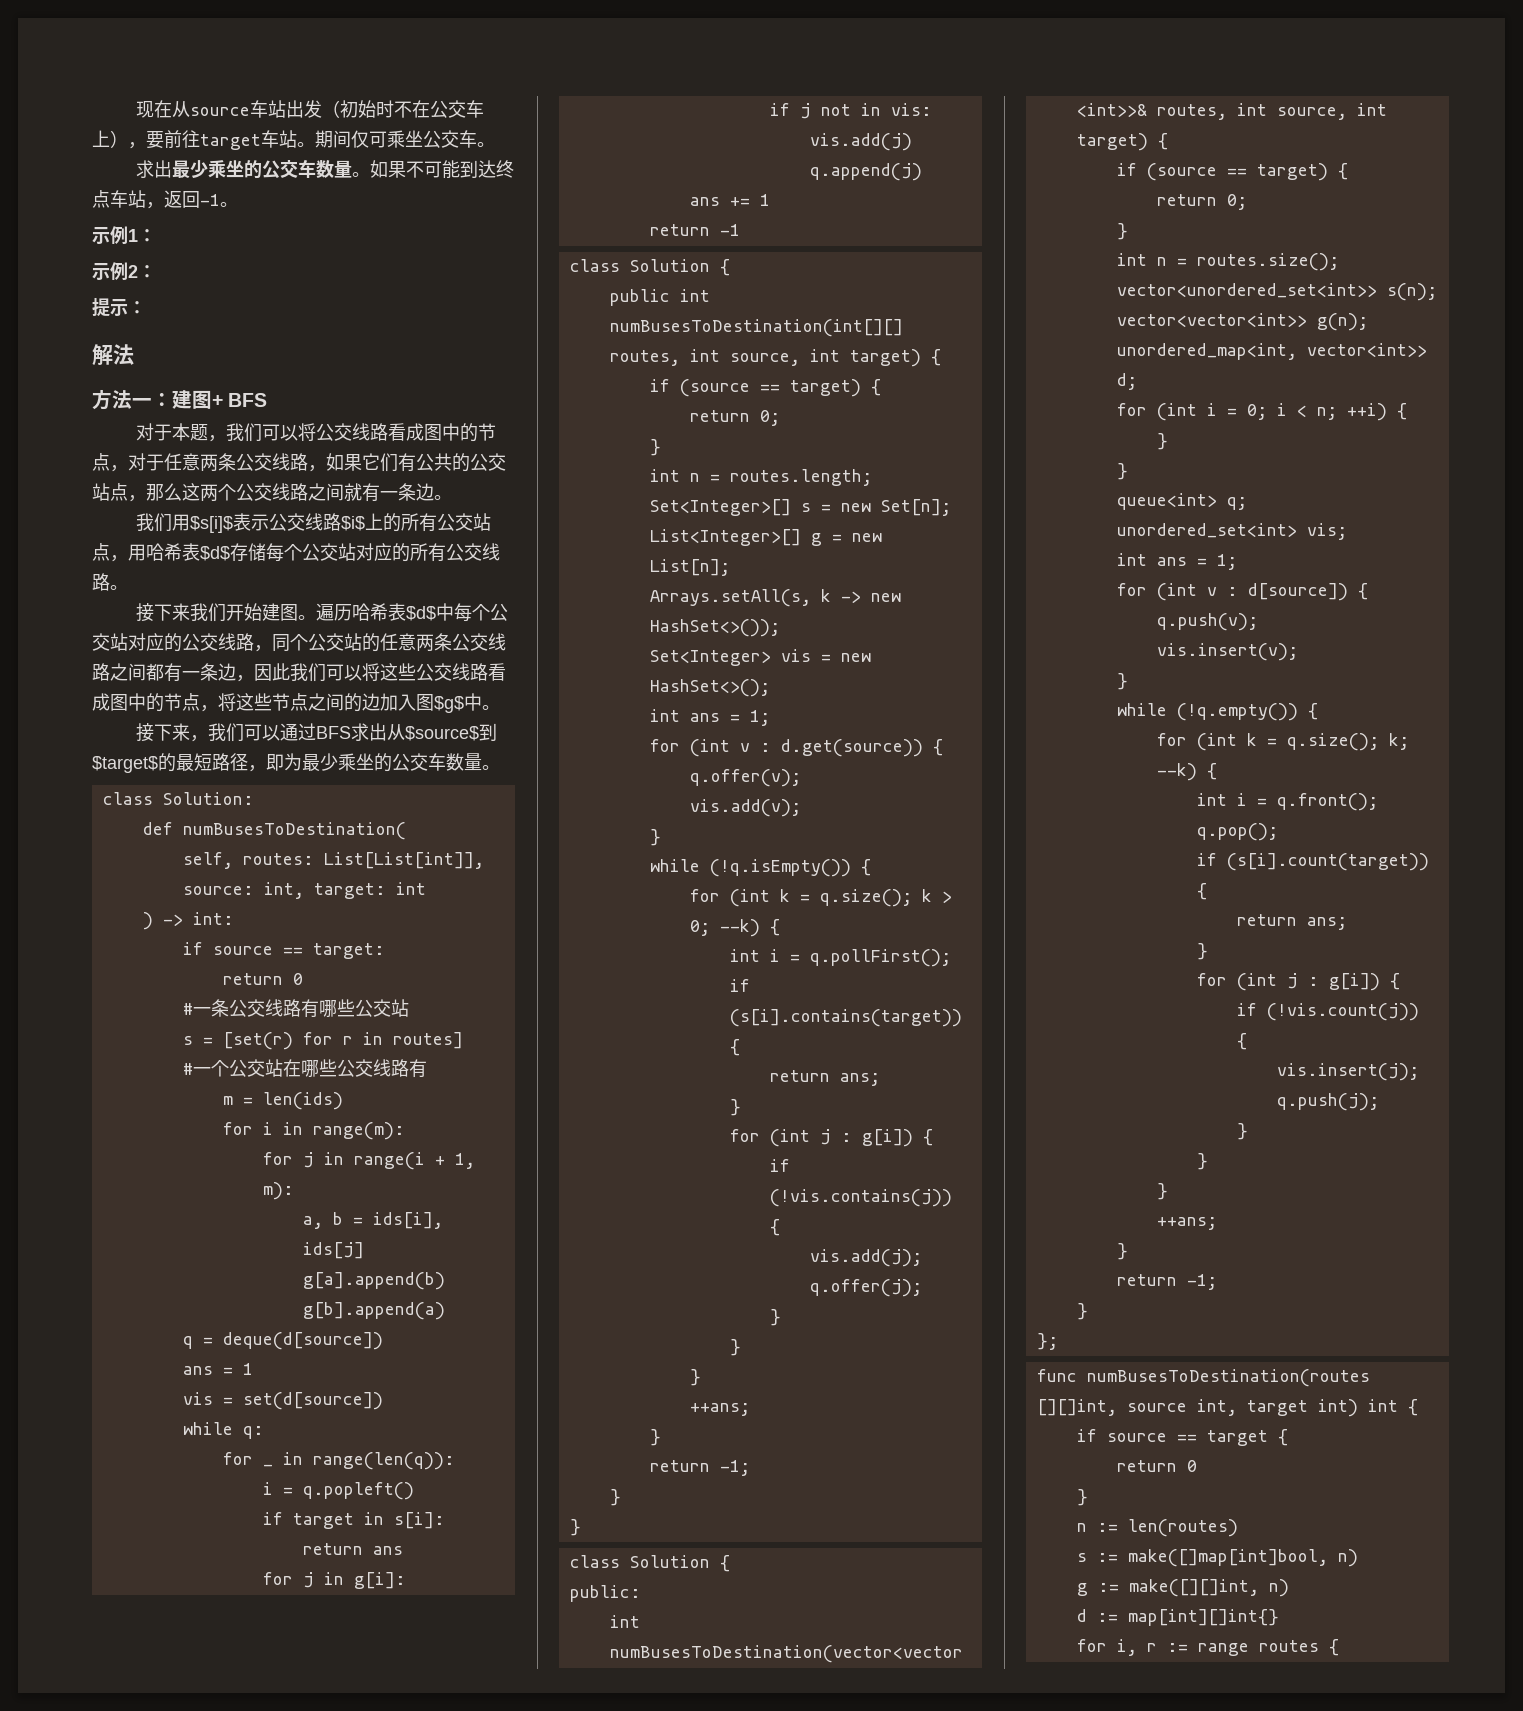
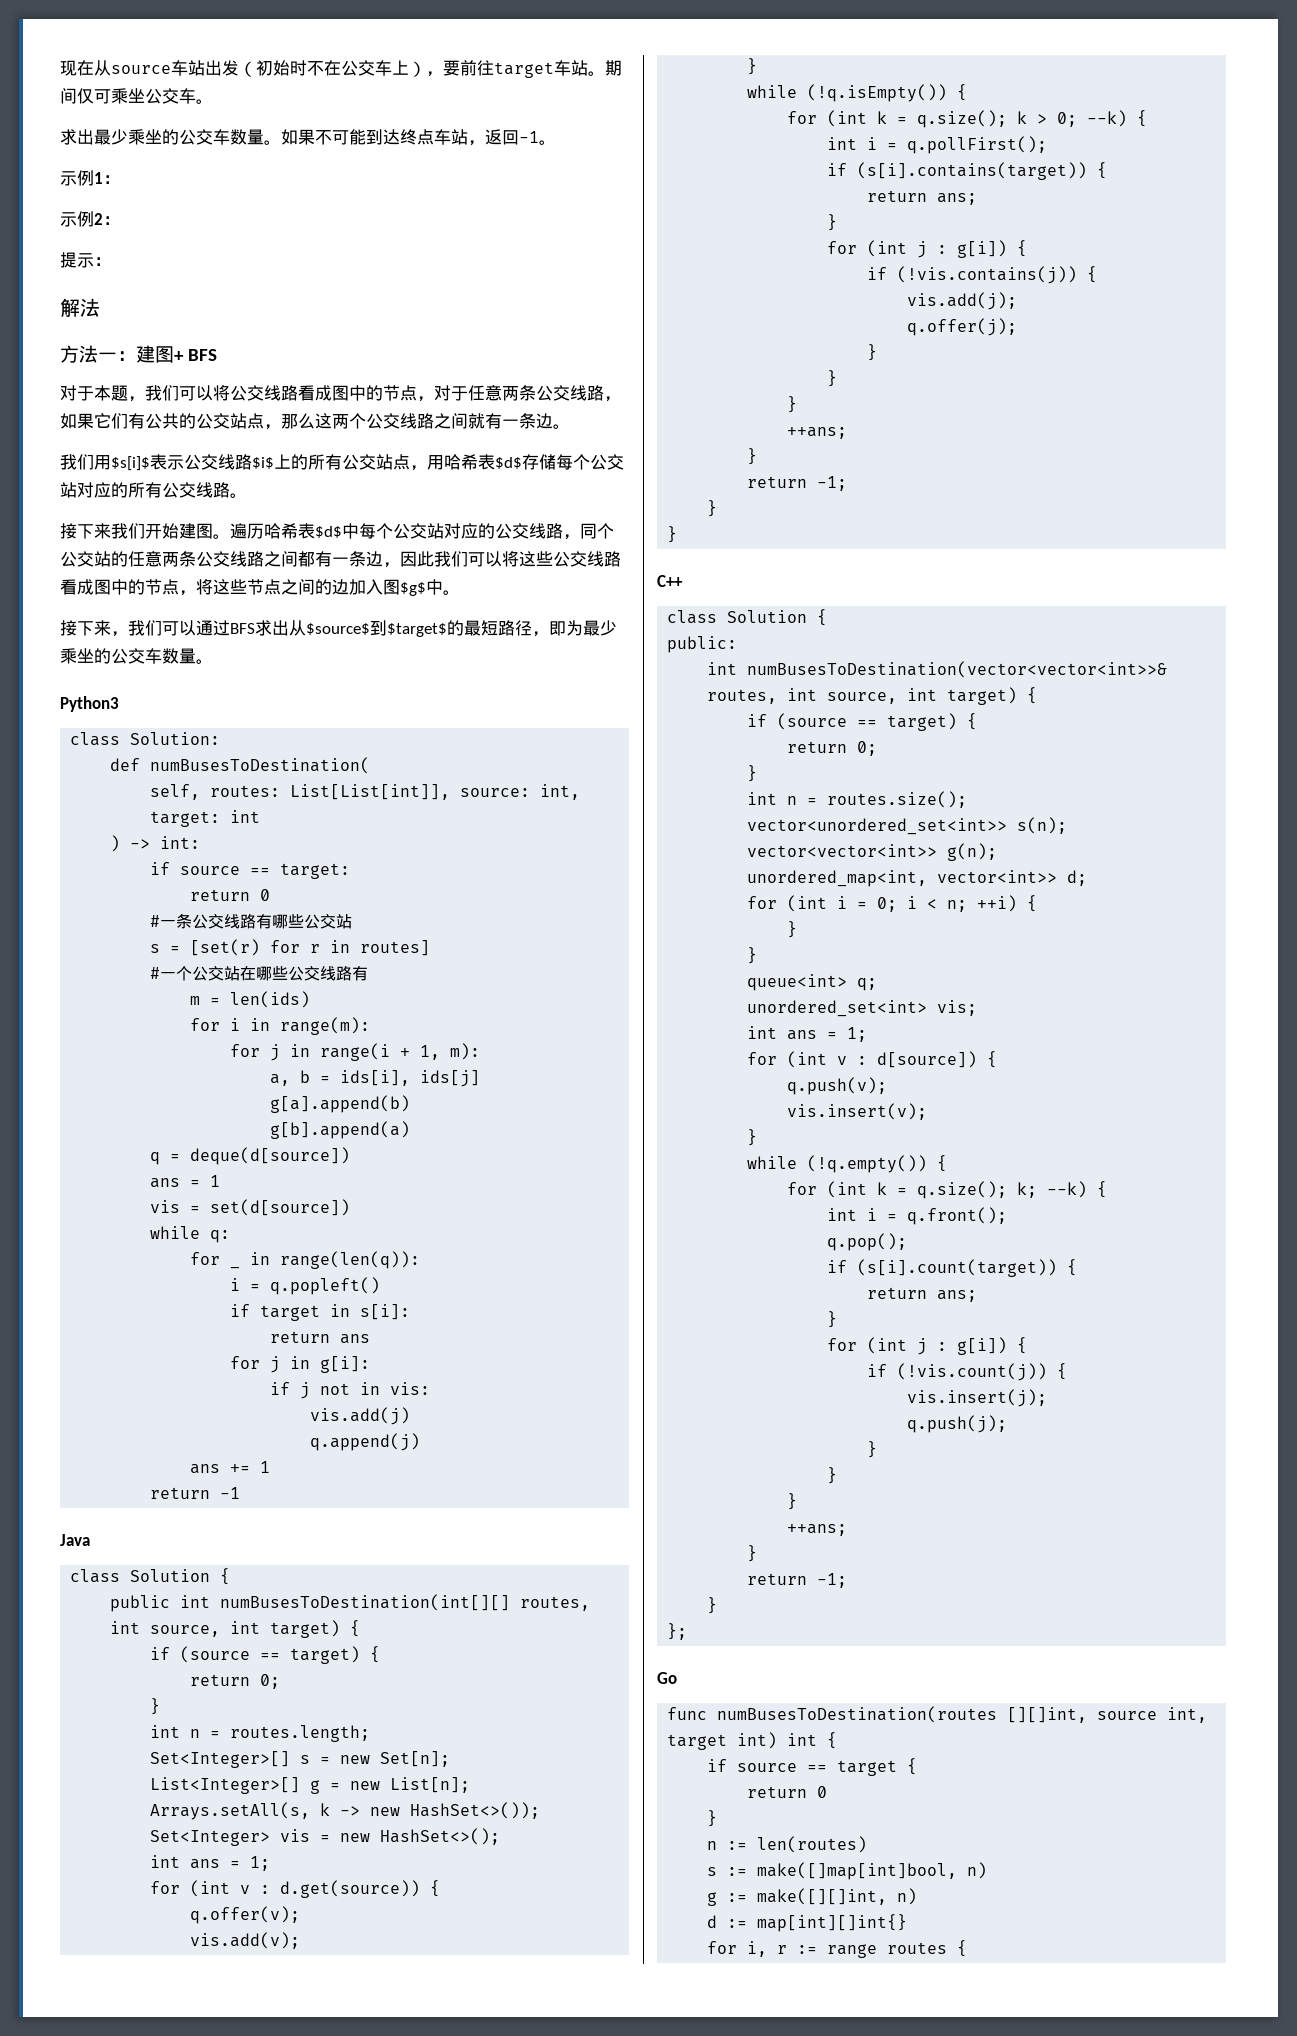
+ Python3
+ Java
+ C++
+ Go

